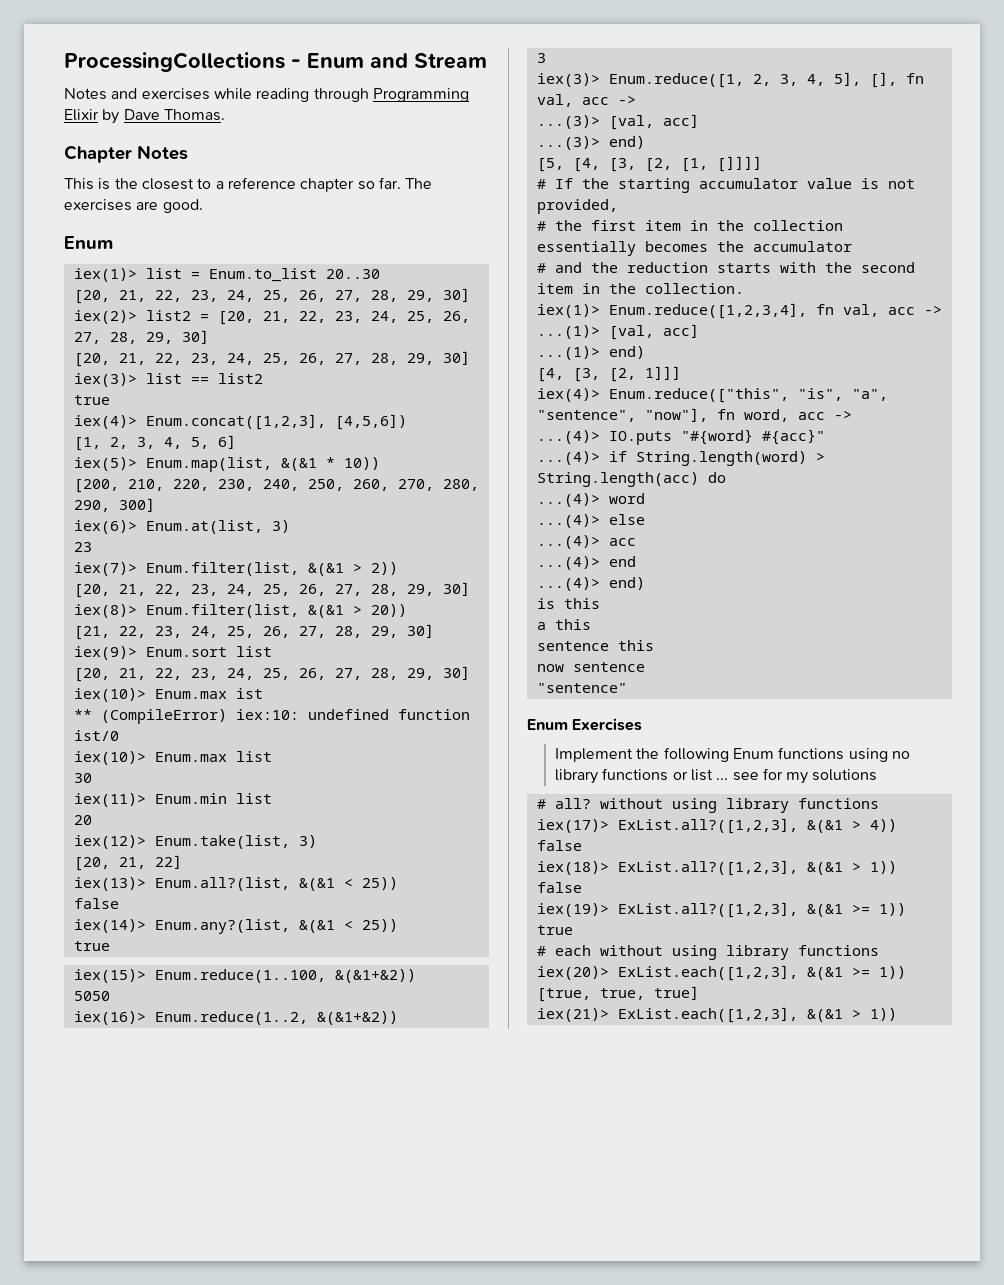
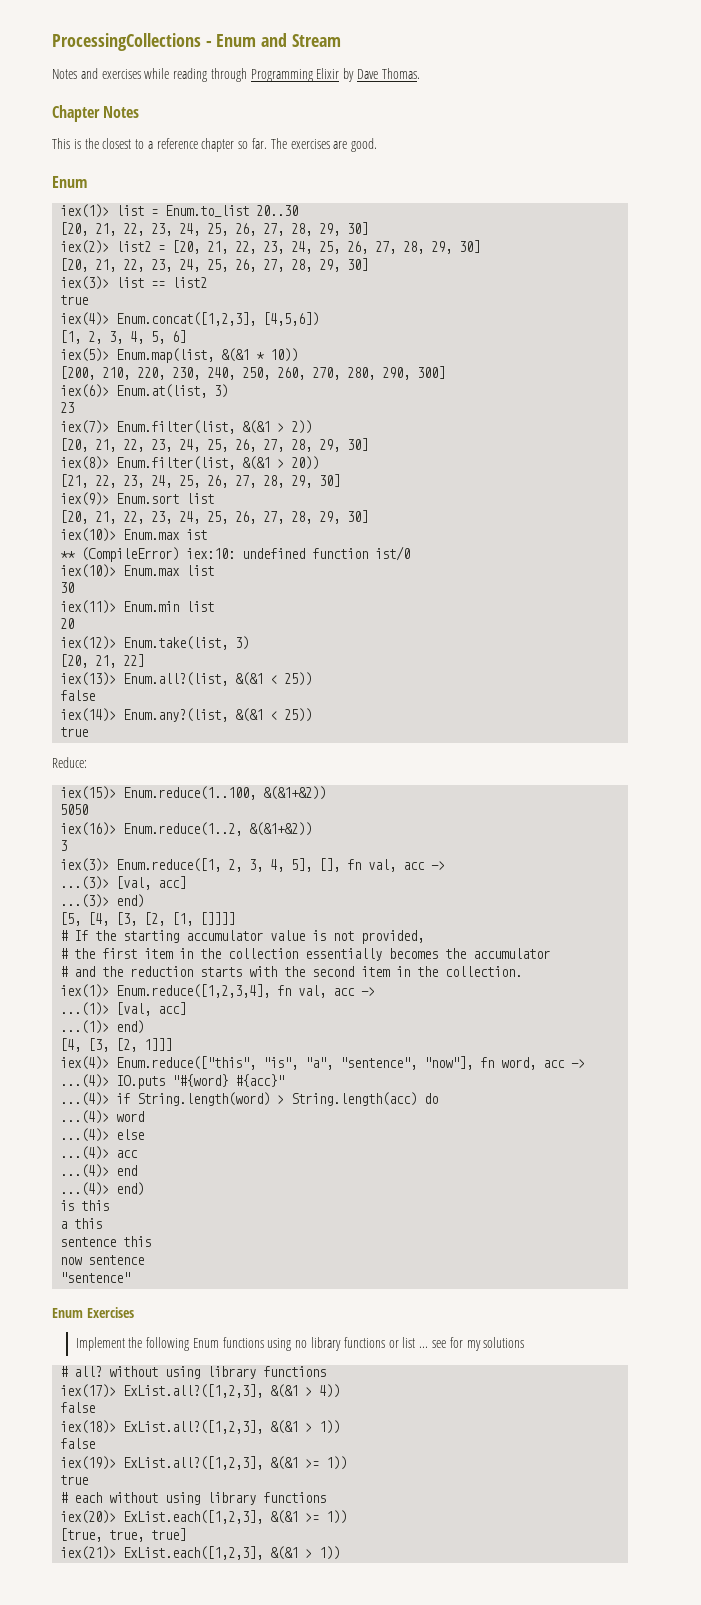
+ Reduce:

